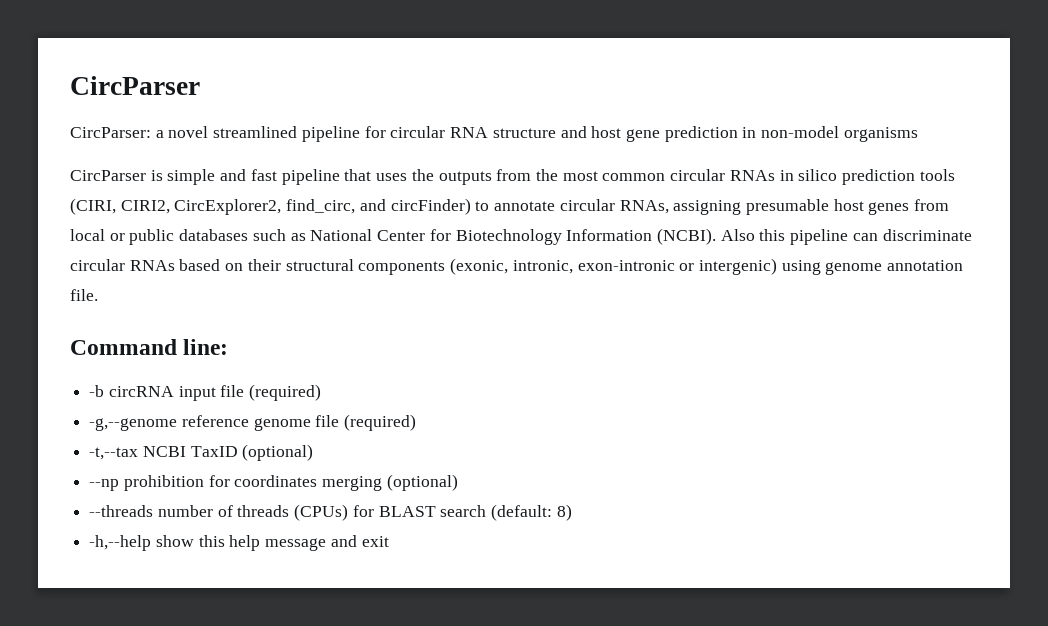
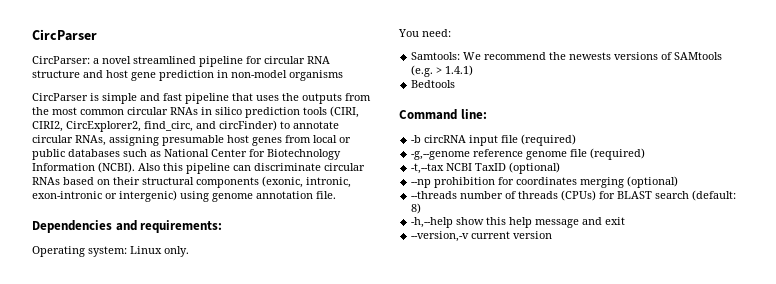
+ Dependencies and requirements:
+ Operating system: Linux only.
+ You need:
+ Samtools: We recommend the newests versions of SAMtools (e.g. > 1.4.1)
+ Bedtools
+ --version,-v current version

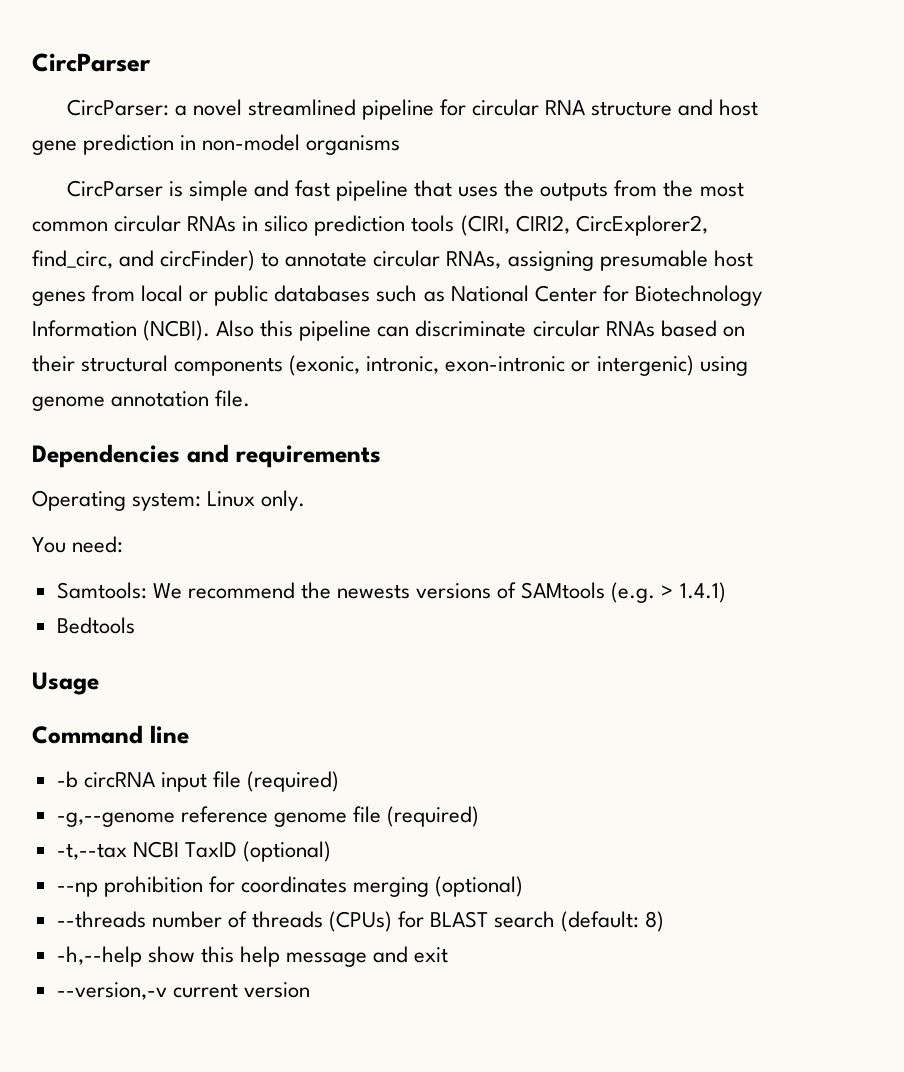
- Dependencies and requirements:
+ Dependencies and requirements
+ Usage
- Command line:
+ Command line

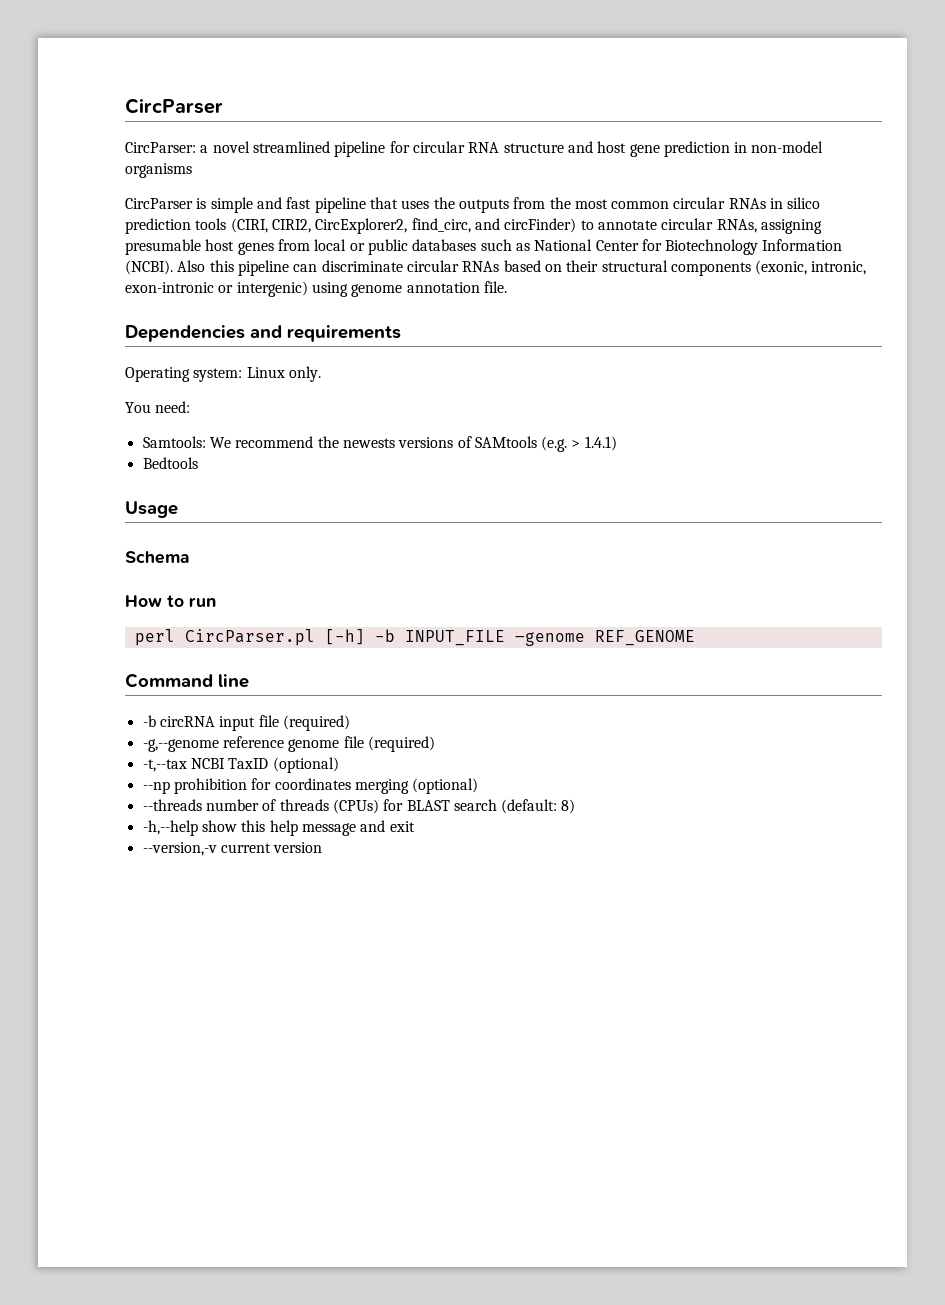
+ Schema
+ How to run
+ perl CircParser.pl [-h] -b INPUT_FILE –genome REF_GENOME

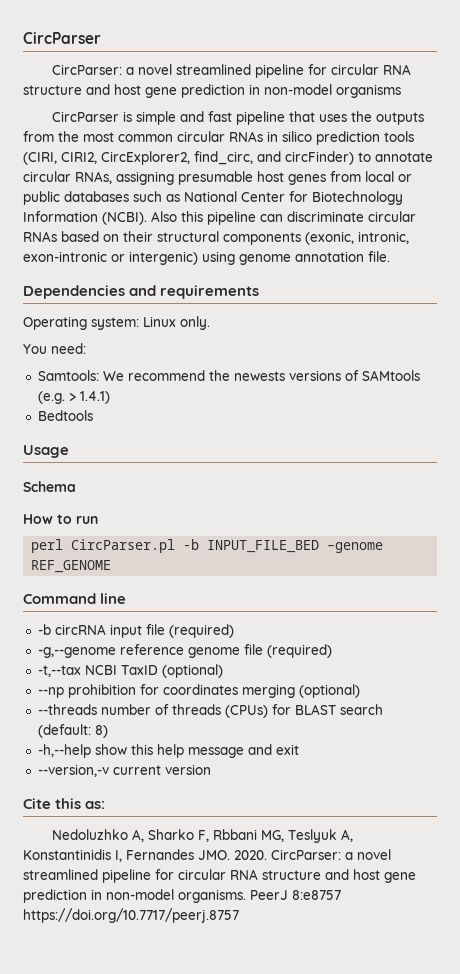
- perl CircParser.pl [-h] -b INPUT_FILE –genome REF_GENOME
+ perl CircParser.pl -b INPUT_FILE_BED –genome REF_GENOME
+ Cite this as:
+ Nedoluzhko A, Sharko F, Rbbani MG, Teslyuk A, Konstantinidis I, Fernandes JMO. 2020. CircParser: a novel streamlined pipeline for circular RNA structure and host gene prediction in non-model organisms. PeerJ 8:e8757 https://doi.org/10.7717/peerj.8757

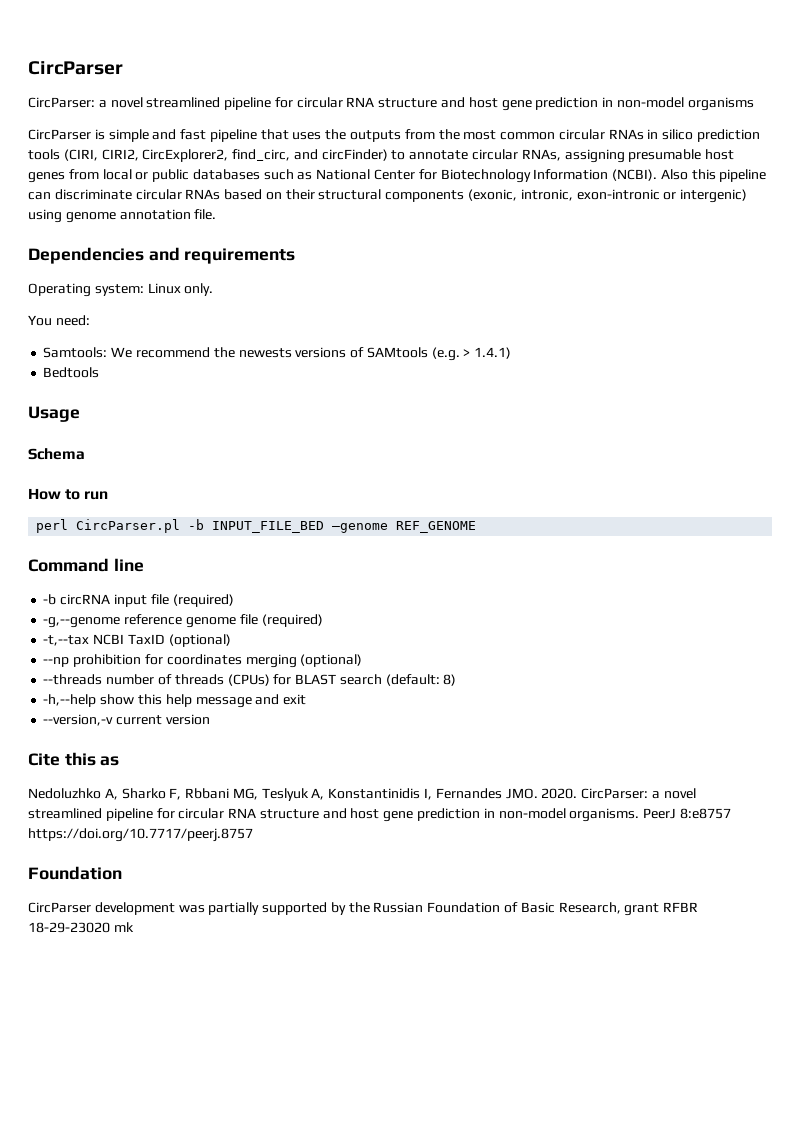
- Cite this as:
+ Cite this as
  PeerJ 8:e8757 https://doi.org/10.7717/peerj.8757
+ Foundation
+ CircParser development was partially supported by the Russian Foundation of Basic Research, grant RFBR 18-29-23020 mk

